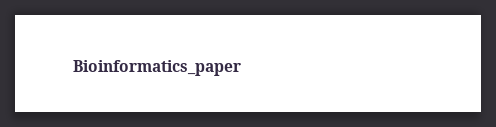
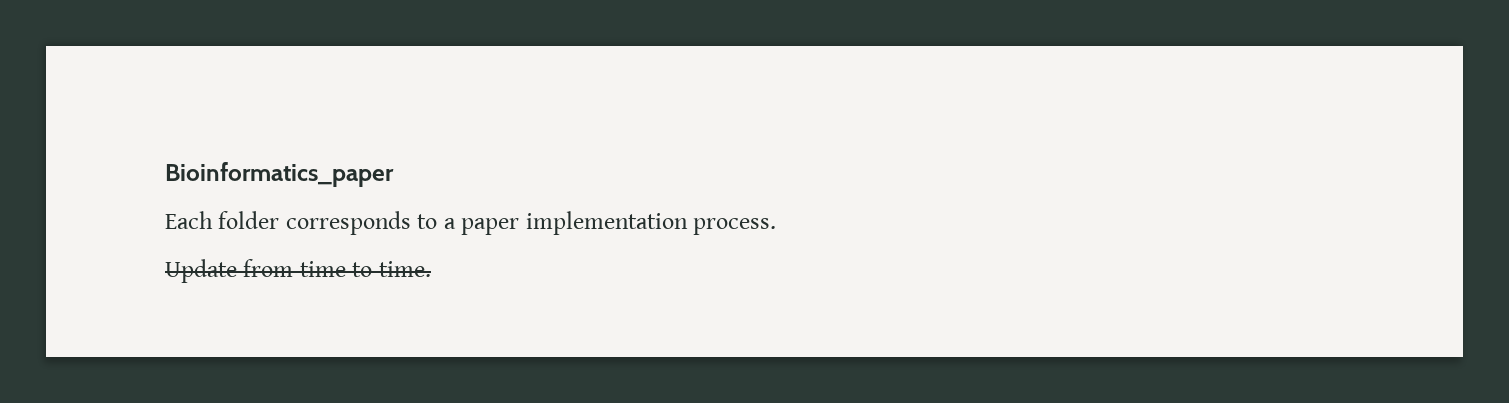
+ Each folder corresponds to a paper implementation process.
+ Update from time to time.

